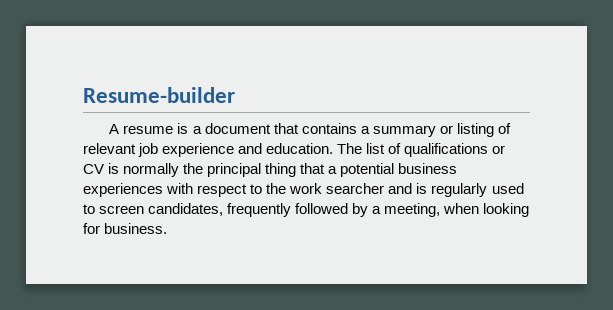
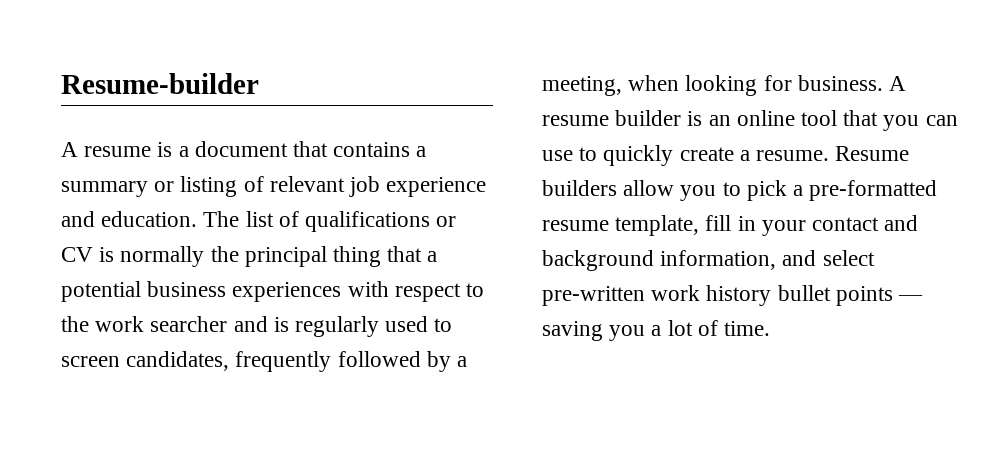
+ A resume builder is an online tool that you can use to quickly create a resume. Resume builders allow you to pick a pre-formatted resume template, fill in your contact and background information, and select pre-written work history bullet points — saving you a lot of time.

